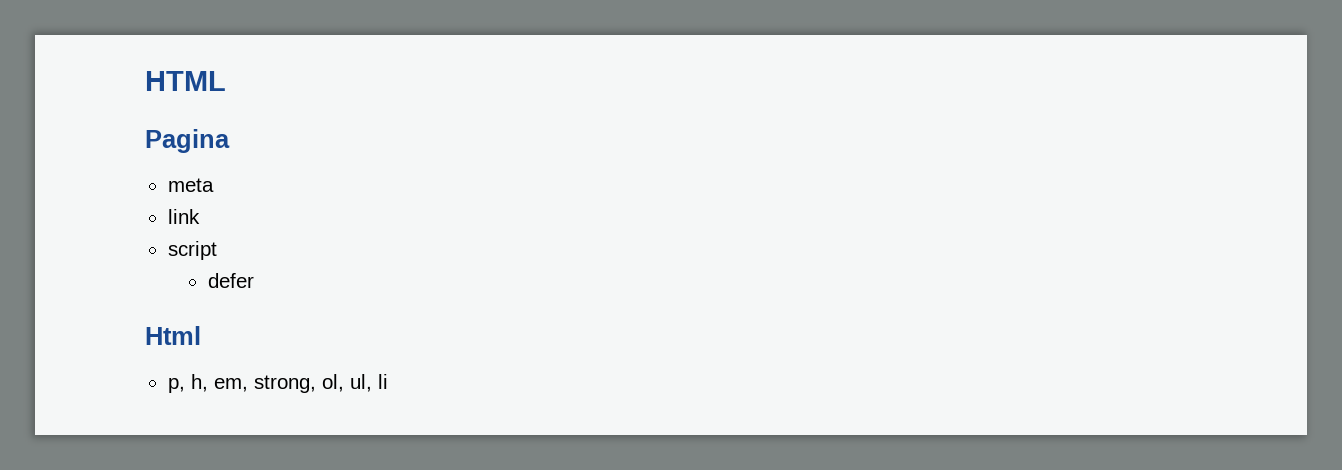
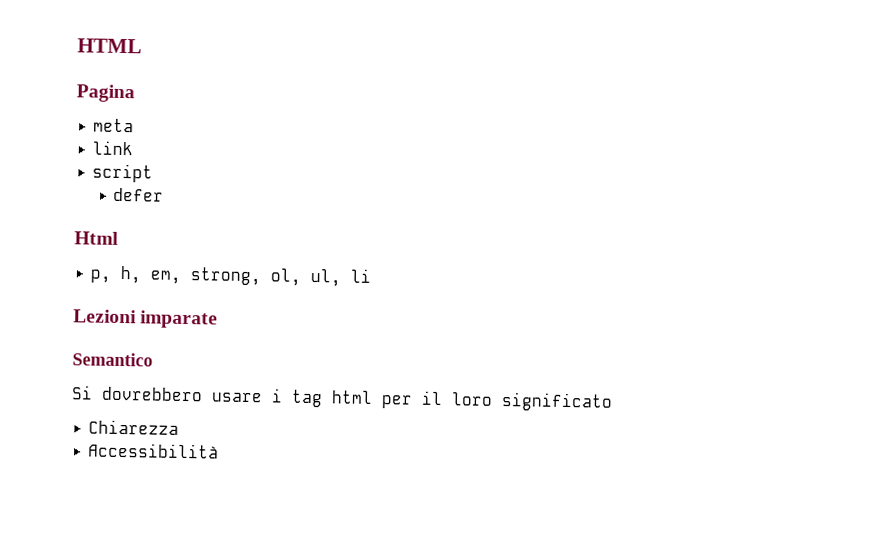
+ Lezioni imparate
+ Semantico
+ Si dovrebbero usare i tag html per il loro significato
+ Chiarezza
+ Accessibilità

